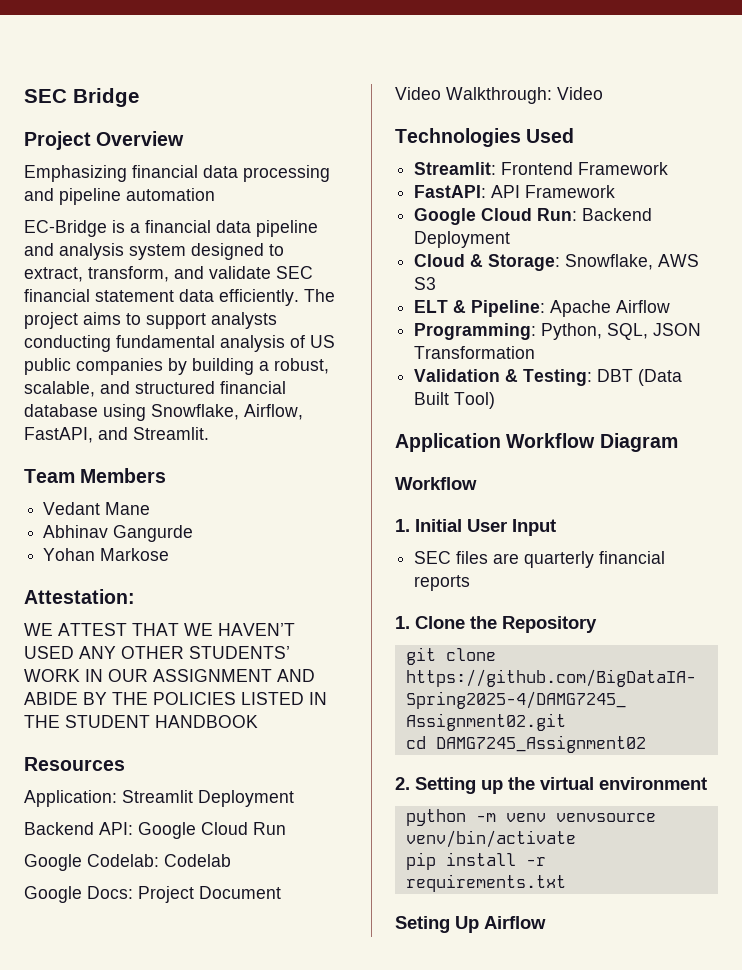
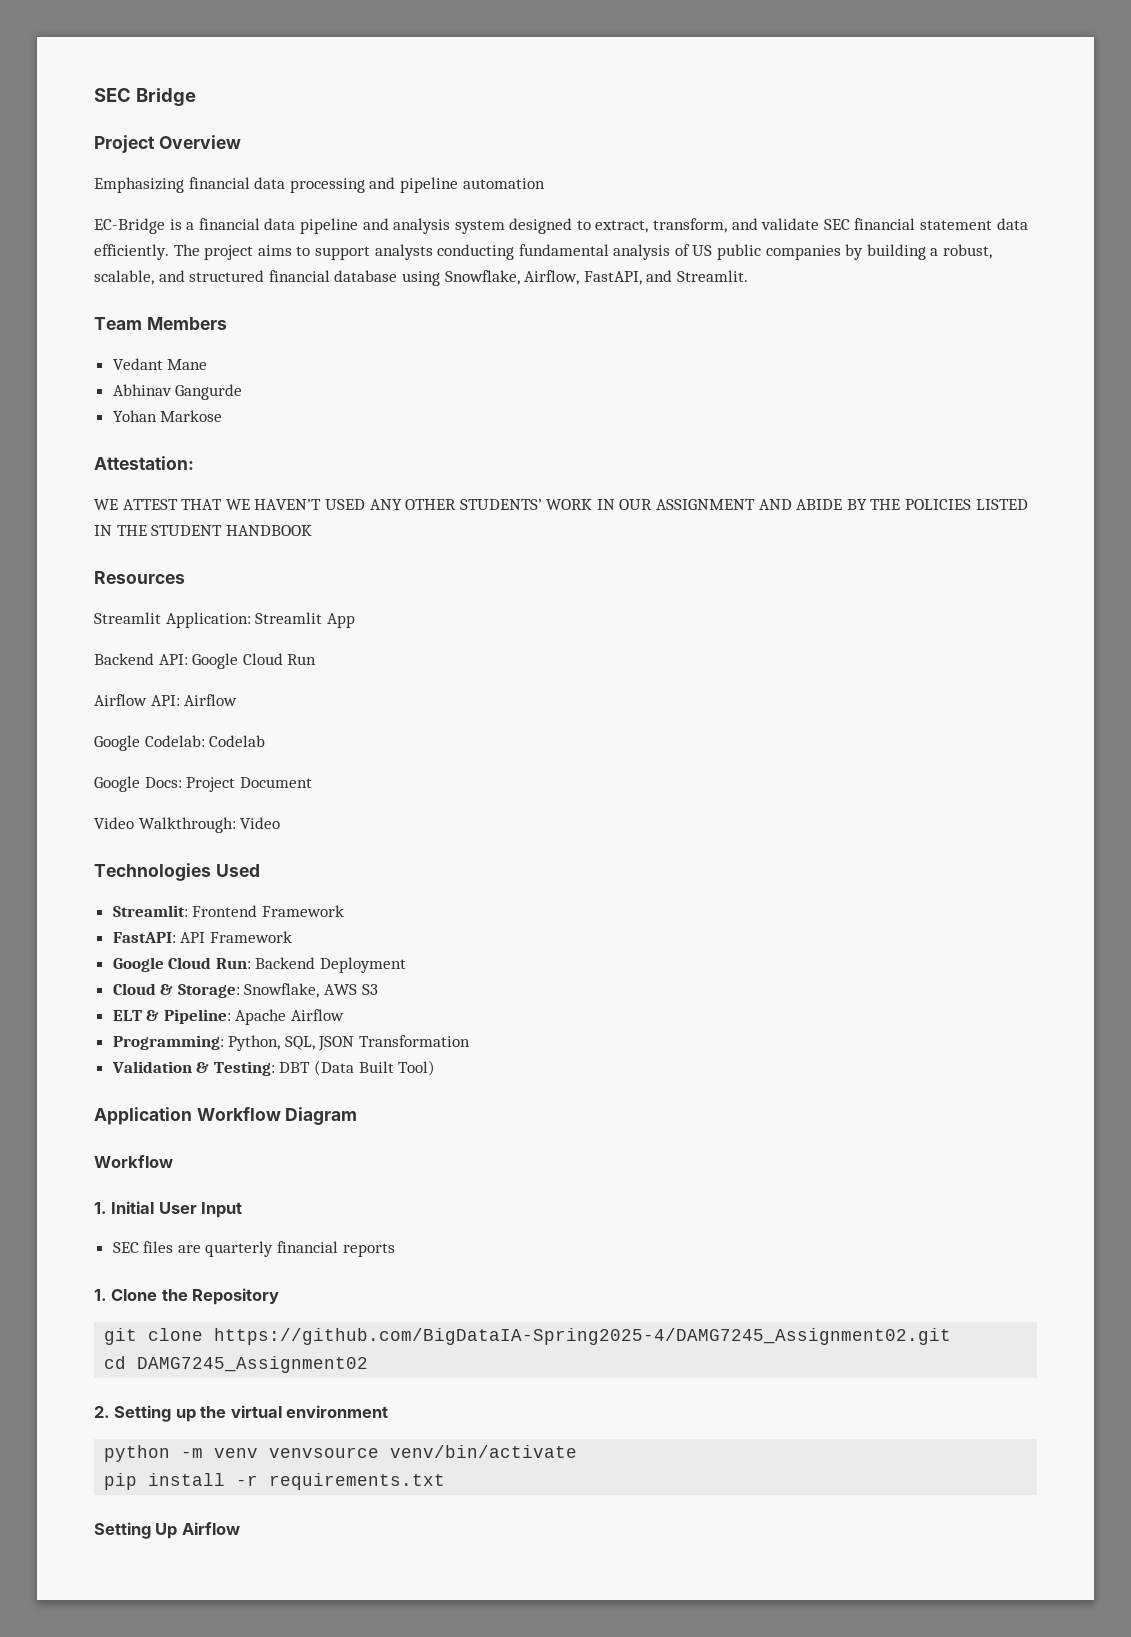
- Application: Streamlit Deployment
+ Streamlit Application: Streamlit App
+ Airflow API: Airflow
- Seting Up Airflow
+ Setting Up Airflow

